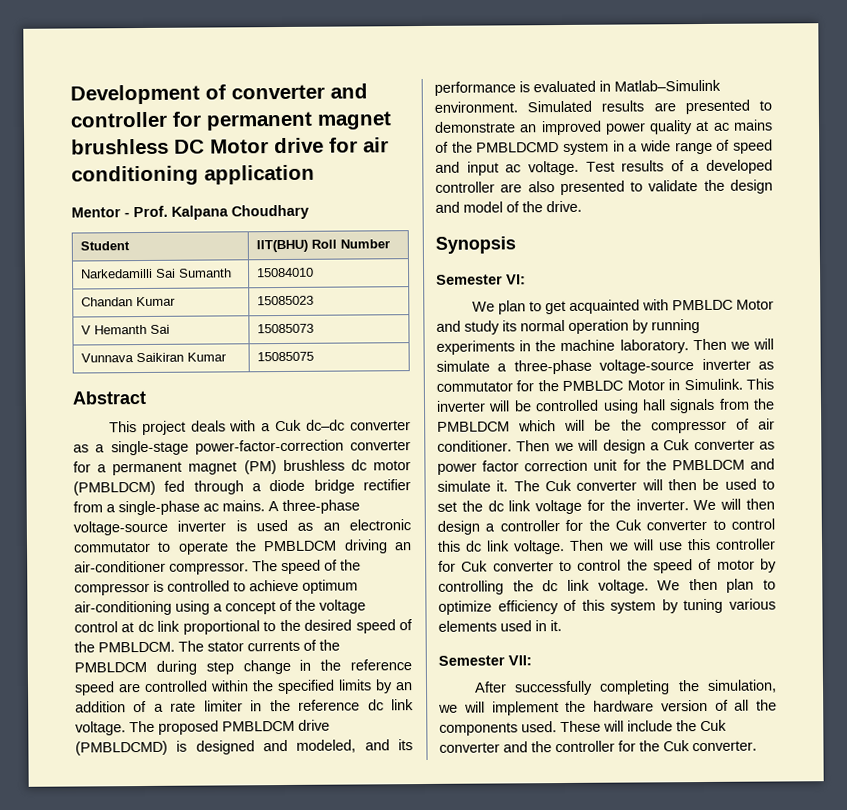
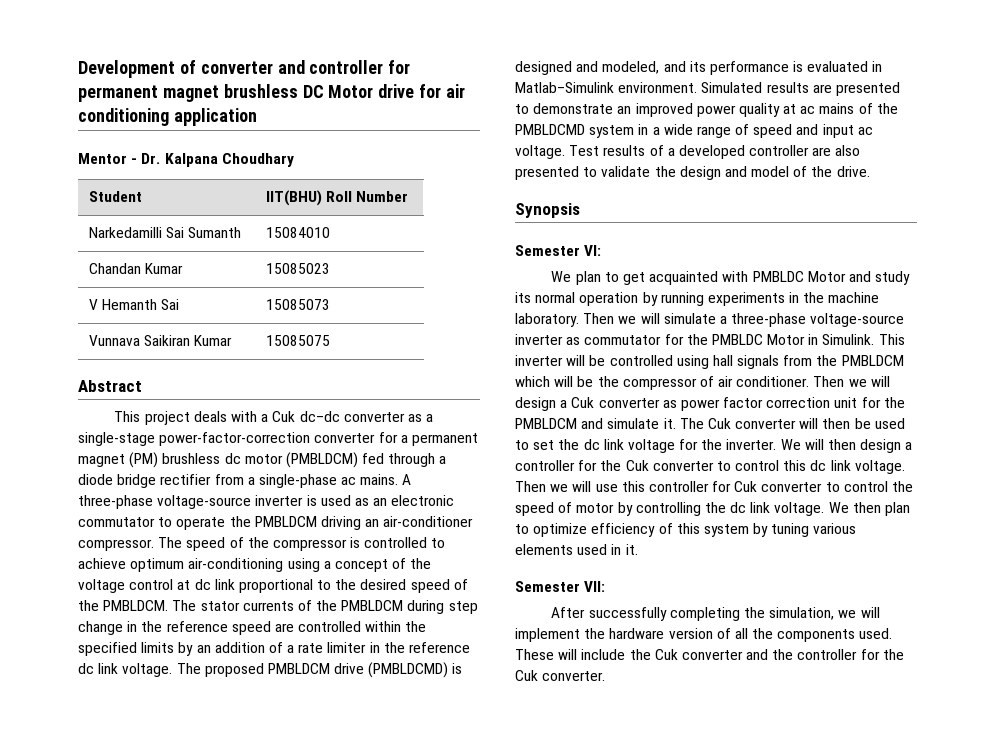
- Mentor - Prof. Kalpana Choudhary
+ Mentor - Dr. Kalpana Choudhary

